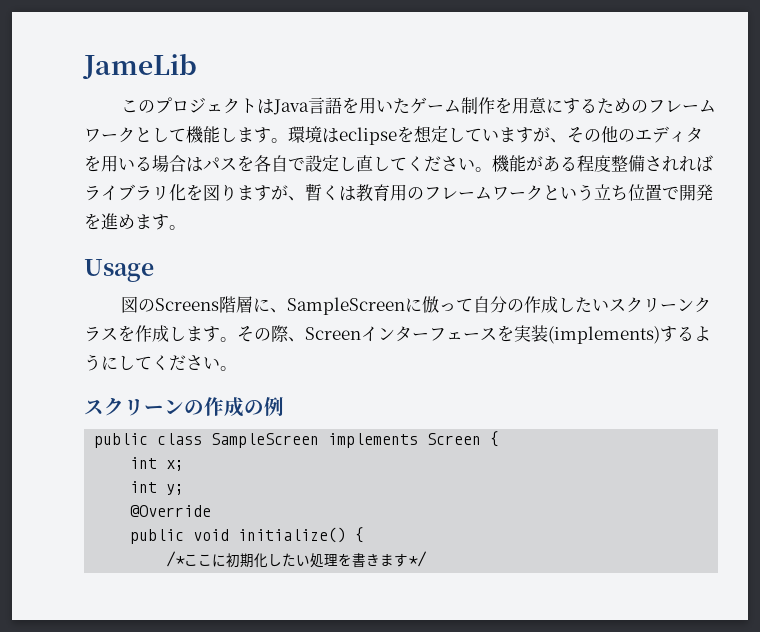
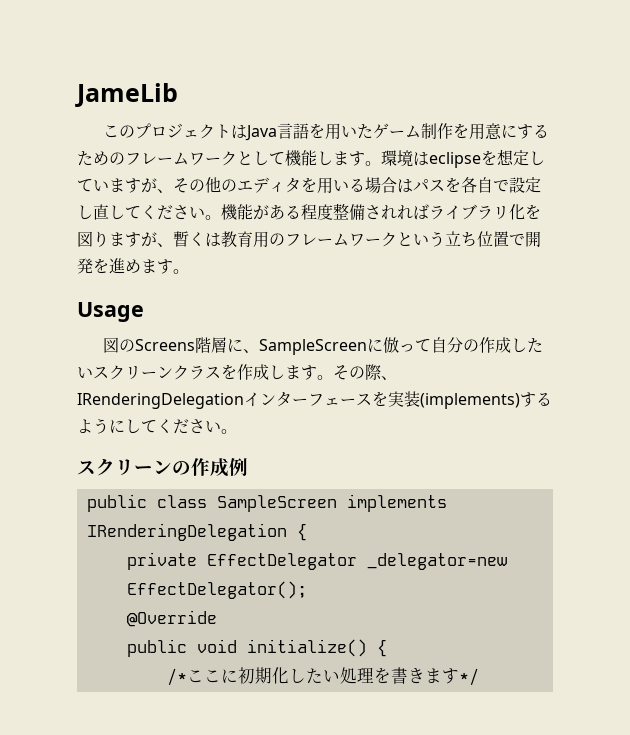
- その際、Screenインターフェースを実装(implements)するようにしてください。
+ その際、IRenderingDelegationインターフェースを実装(implements)するようにしてください。
- スクリーンの作成の例
+ スクリーンの作成例
- public class SampleScreen implements Screen {
- int x;
- int y;
+ public class SampleScreen implements IRenderingDelegation {
+ private EffectDelegator _delegator=new EffectDelegator();

